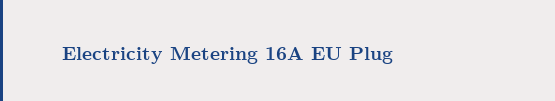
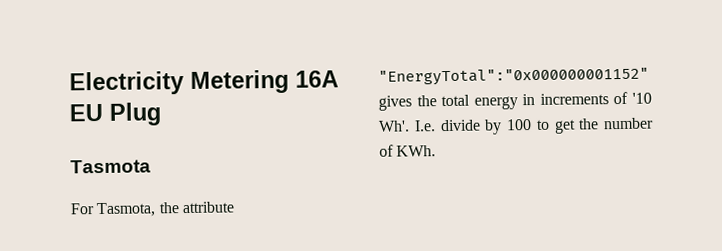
+ Tasmota
+ For Tasmota, the attribute "EnergyTotal":"0x000000001152" gives the total energy in increments of '10 Wh'. I.e. divide by 100 to get the number of KWh.

